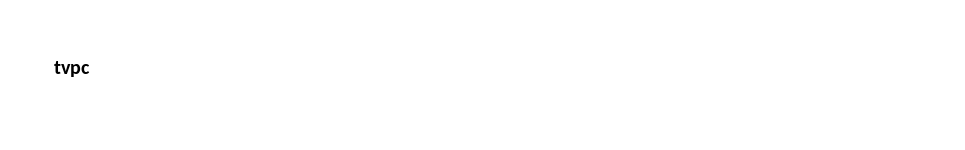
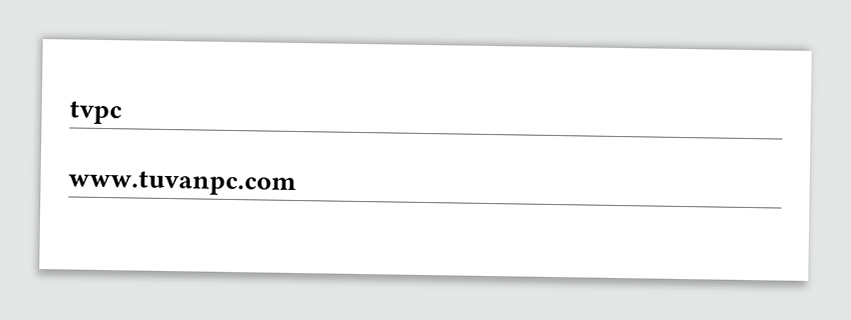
+ www.tuvanpc.com

